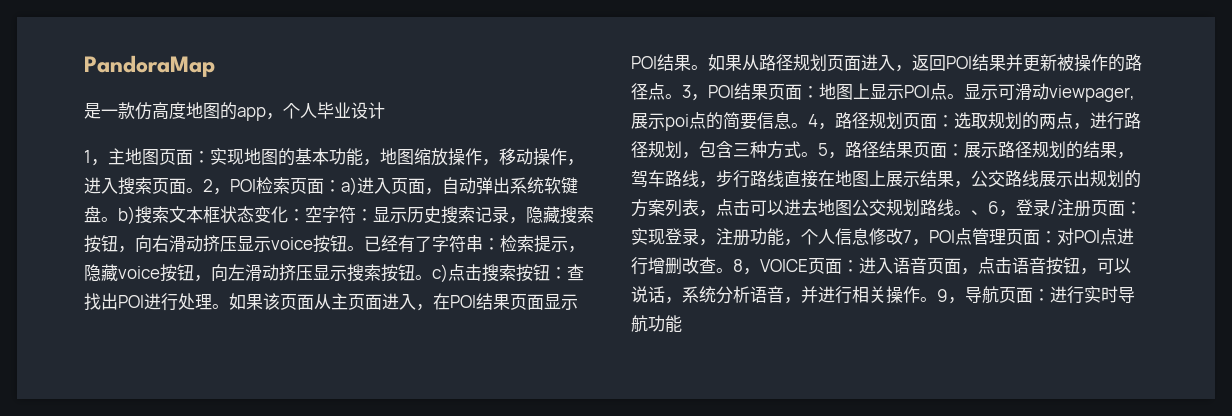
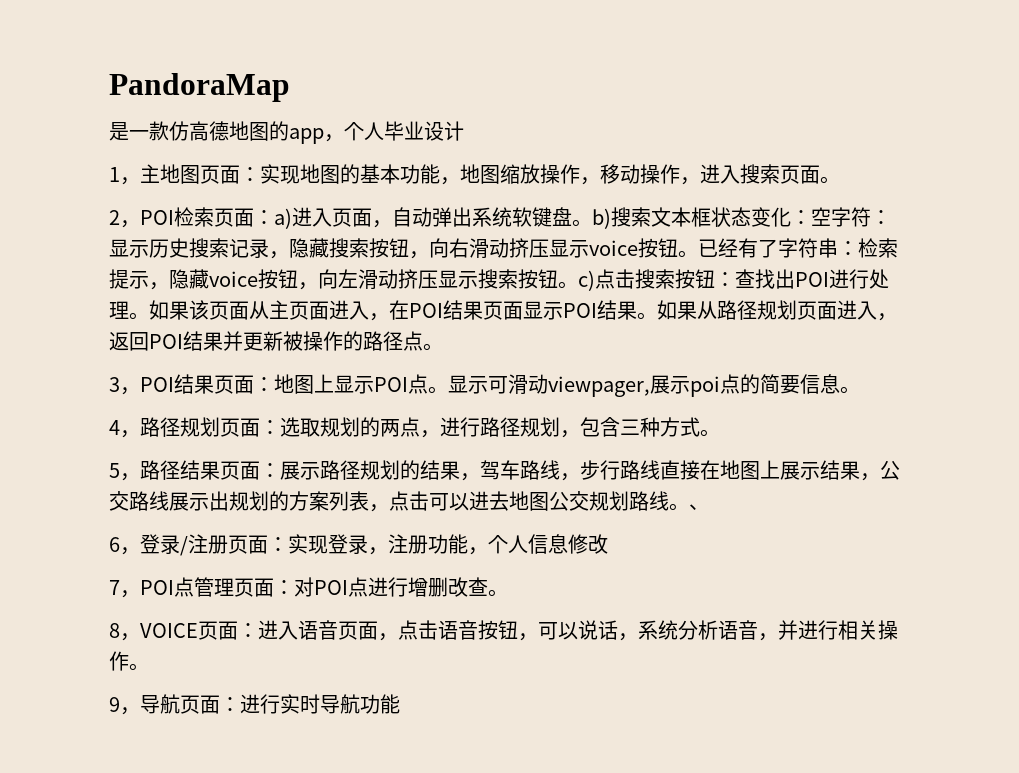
- 是一款仿高度地图的app，个人毕业设计
+ 是一款仿高德地图的app，个人毕业设计
- 1，主地图页面：实现地图的基本功能，地图缩放操作，移动操作，进入搜索页面。2，POI检索页面：a)进入页面，自动弹出系统软键盘。b)搜索文本框状态变化：空字符：显示历史搜索记录，隐藏搜索按钮，向右滑动挤压显示voice按钮。
+ 1，主地图页面：实现地图的基本功能，地图缩放操作，移动操作，进入搜索页面。
+ 2，POI检索页面：a)进入页面，自动弹出系统软键盘。b)搜索文本框状态变化：空字符：显示历史搜索记录，隐藏搜索按钮，向右滑动挤压显示voice按钮。
- 如果从路径规划页面进入，返回POI结果并更新被操作的路径点。3，POI结果页面：地图上显示POI点。
+ 如果从路径规划页面进入，返回POI结果并更新被操作的路径点。
+ 3，POI结果页面：地图上显示POI点。
- 显示可滑动viewpager,展示poi点的简要信息。4，路径规划页面：选取规划的两点，进行路径规划，包含三种方式。5，路径结果页面：展示路径规划的结果，驾车路线，步行路线直接在地图上展示结果，公交路线展示出规划的方案列表，点击可以进去地图公交规划路线。
+ 显示可滑动viewpager,展示poi点的简要信息。
+ 4，路径规划页面：选取规划的两点，进行路径规划，包含三种方式。
+ 5，路径结果页面：展示路径规划的结果，驾车路线，步行路线直接在地图上展示结果，公交路线展示出规划的方案列表，点击可以进去地图公交规划路线。
- 、6，登录/注册页面：实现登录，注册功能，个人信息修改7，POI点管理页面：对POI点进行增删改查。8，VOICE页面：进入语音页面，点击语音按钮，可以说话，系统分析语音，并进行相关操作。9，导航页面：进行实时导航功能
+ 、
+ 6，登录/注册页面：实现登录，注册功能，个人信息修改
+ 7，POI点管理页面：对POI点进行增删改查。
+ 8，VOICE页面：进入语音页面，点击语音按钮，可以说话，系统分析语音，并进行相关操作。
+ 9，导航页面：进行实时导航功能

